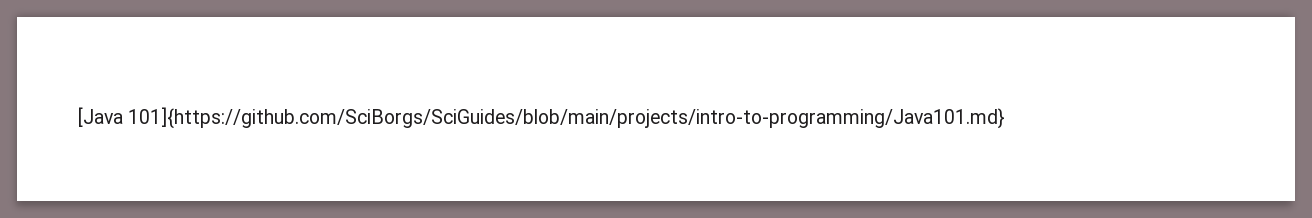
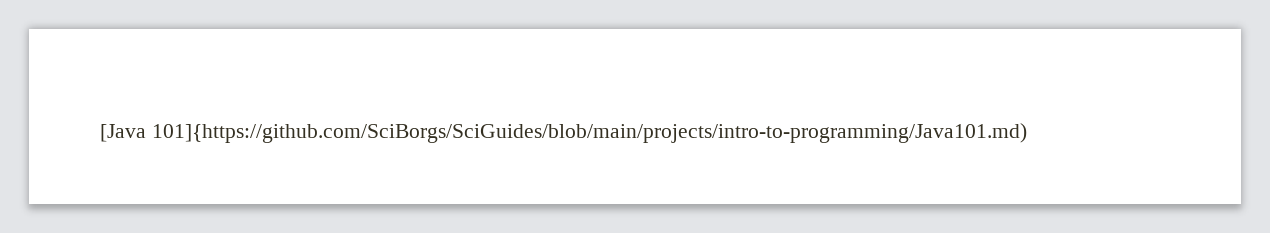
- [Java 101]{https://github.com/SciBorgs/SciGuides/blob/main/projects/intro-to-programming/Java101.md}
+ [Java 101]{https://github.com/SciBorgs/SciGuides/blob/main/projects/intro-to-programming/Java101.md)

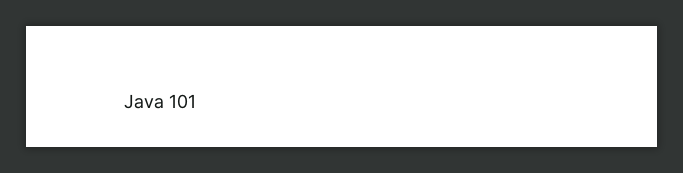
- [Java 101]{https://github.com/SciBorgs/SciGuides/blob/main/projects/intro-to-programming/Java101.md)
+ Java 101

